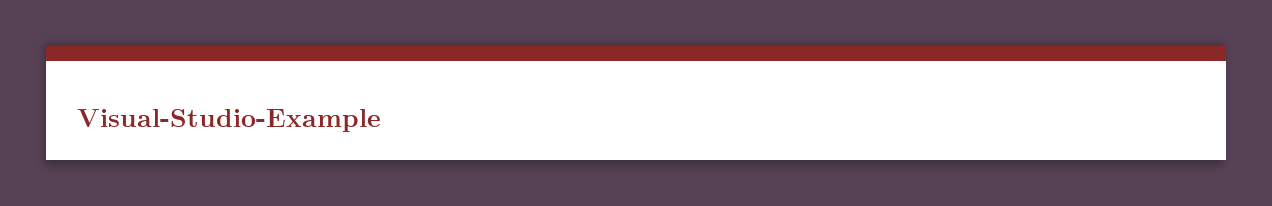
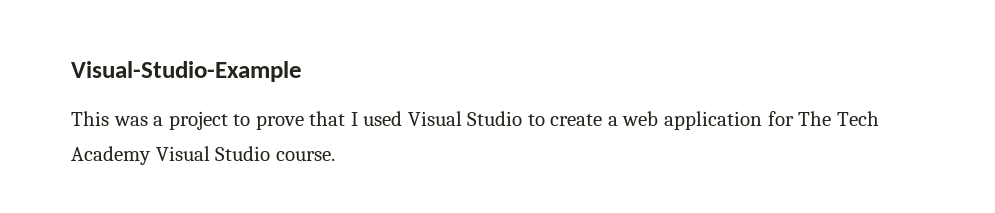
+ This was a project to prove that I used Visual Studio to create a web application for The Tech Academy Visual Studio course.

